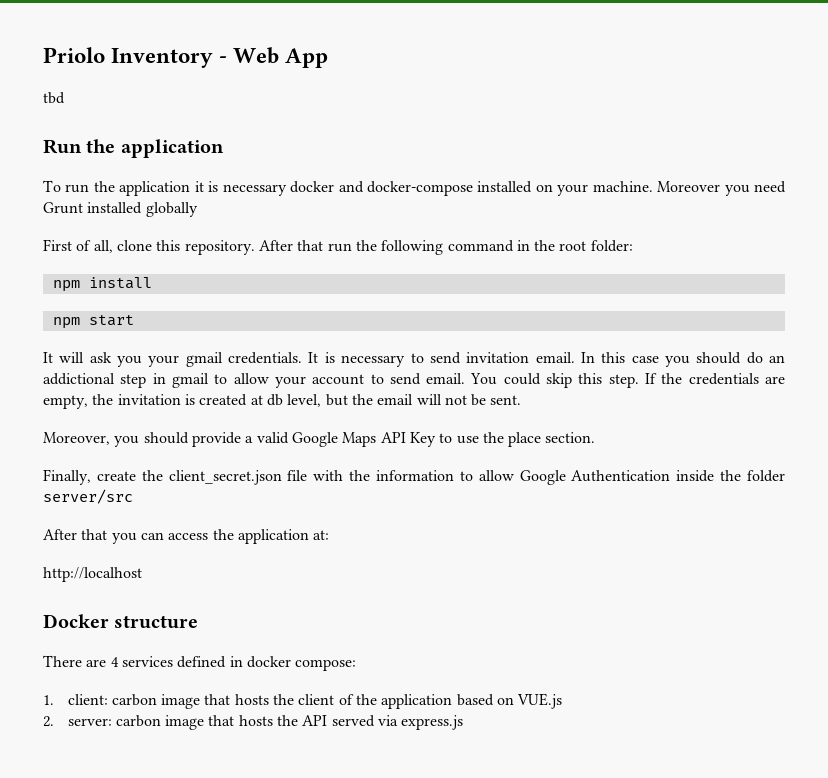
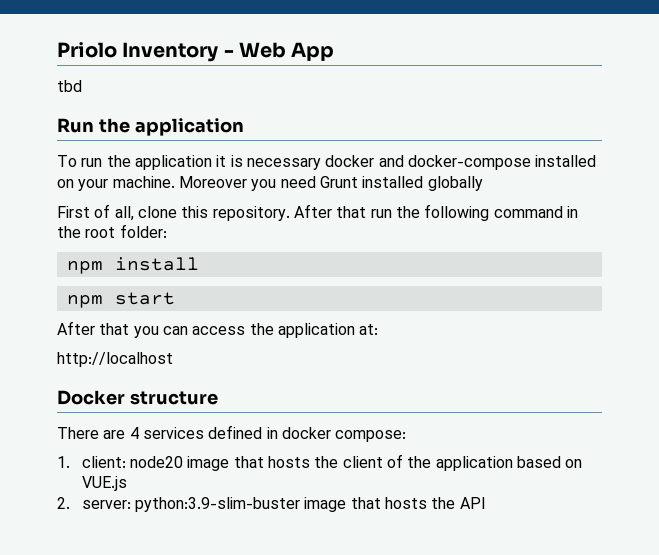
- It will ask you your gmail credentials. It is necessary to send invitation email. In this case you should do an addictional step in gmail to allow your account to send email. You could skip this step. If the credentials are empty, the invitation is created at db level, but the email will not be sent.
- Moreover, you should provide a valid Google Maps API Key to use the place section.
- Finally, create the client_secret.json file with the information to allow Google Authentication inside the folder server/src
- 1. client: carbon image that hosts the client of the application based on VUE.js
+ 1. client: node20 image that hosts the client of the application based on VUE.js
- 2. server: carbon image that hosts the API served via express.js
+ 2. server: python:3.9-slim-buster image that hosts the API

